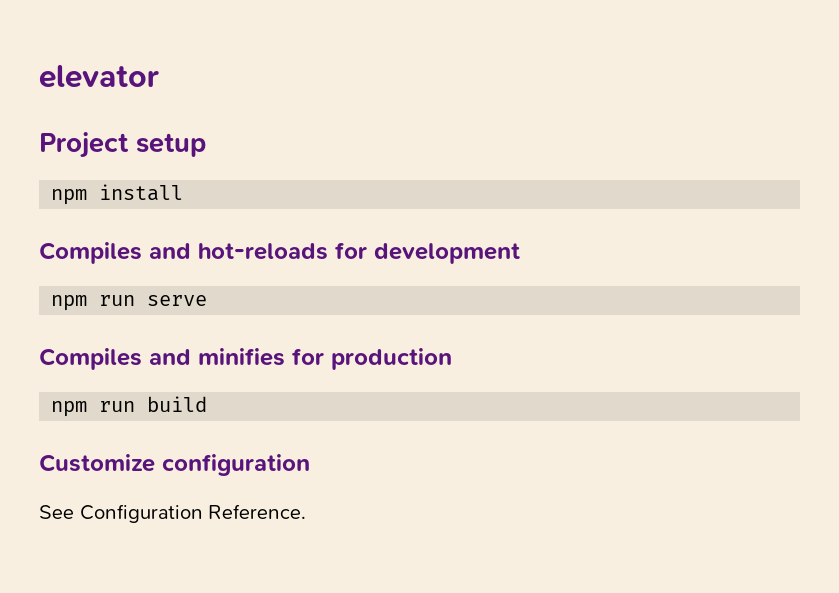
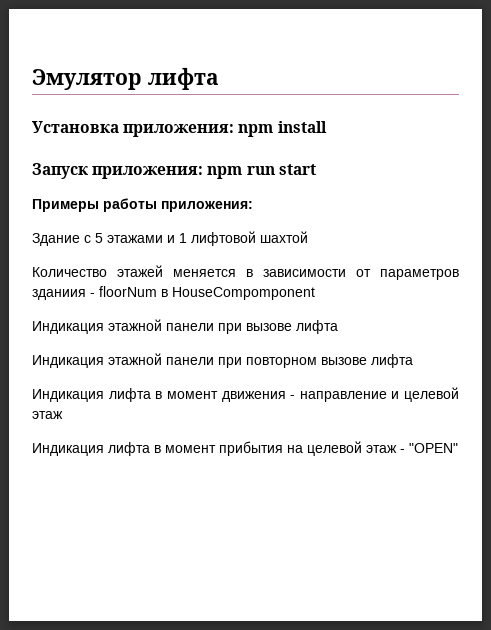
- elevator
- Project setup
- npm install
- Compiles and hot-reloads for development
- npm run serve
- Compiles and minifies for production
- npm run build
- Customize configuration
- See Configuration Reference.
+ Эмулятор лифта
+ Установка приложения: npm install
+ Запуск приложения: npm run start
+ Примеры работы приложения:
+ Здание с 5 этажами и 1 лифтовой шахтой
+ Количество этажей меняется в зависимости от параметров зданиия - floorNum в HouseCompomponent
+ Индикация этажной панели при вызове лифта
+ Индикация этажной панели при повторном вызове лифта
+ Индикация лифта в момент движения - направление и целевой этаж
+ Индикация лифта в момент прибытия на целевой этаж - "OPEN"

